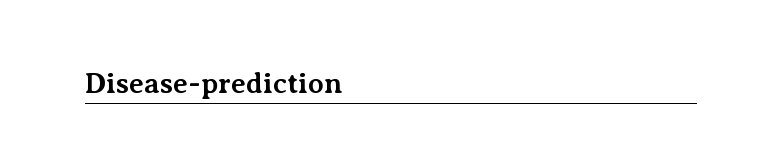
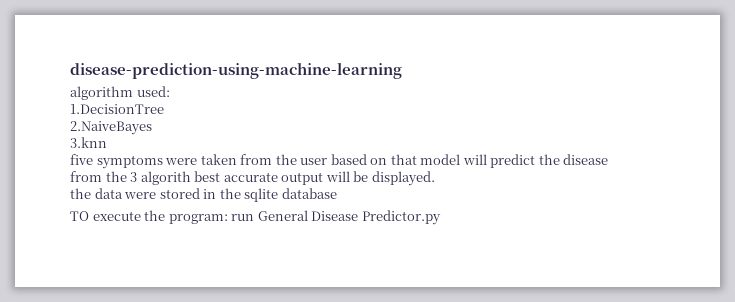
- Disease-prediction
+ disease-prediction-using-machine-learning
+ algorithm used:
+ 1.DecisionTree
+ 2.NaiveBayes
+ 3.knn
+ five symptoms were taken from the user based on that model will predict the disease
+ from the 3 algorith best accurate output will be displayed.
+ the data were stored in the sqlite database
+ TO execute the program: run General Disease Predictor.py

